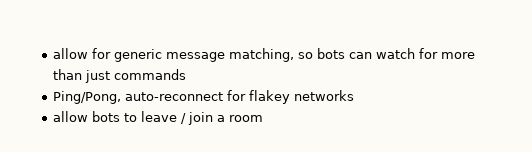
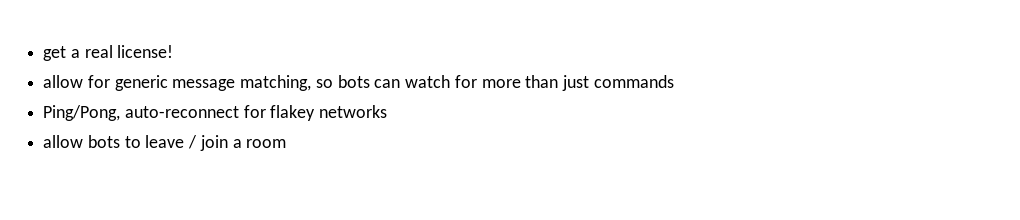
+ get a real license!

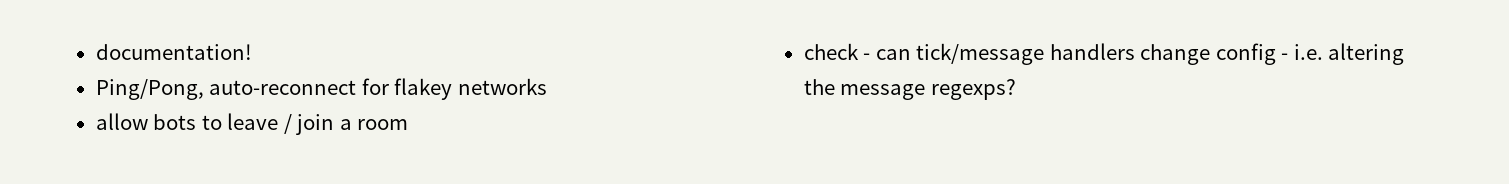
- get a real license!
- allow for generic message matching, so bots can watch for more than just commands
+ documentation!
+ check - can tick/message handlers change config - i.e. altering the message regexps?

